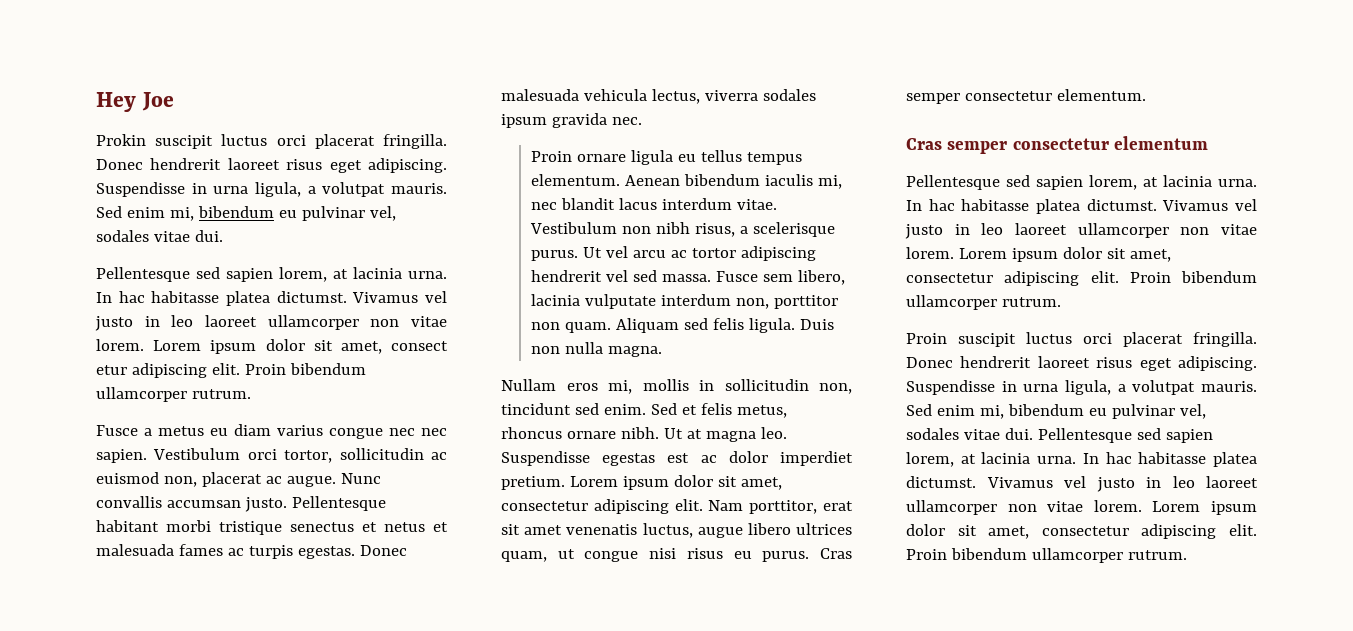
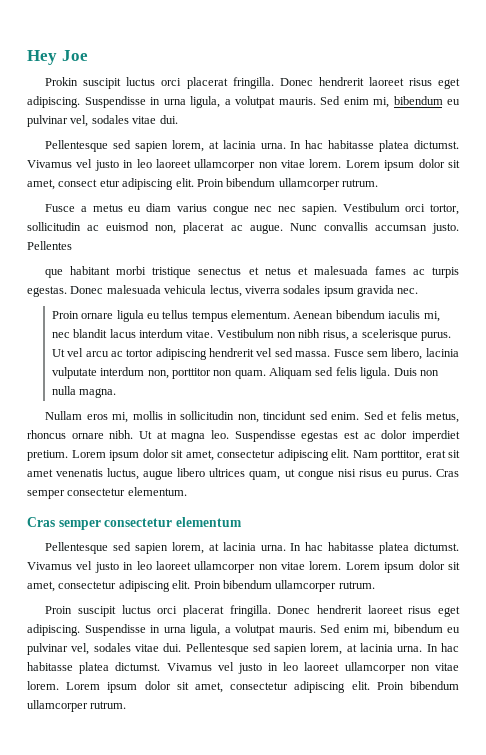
- Pellentesque habitant morbi tristique senectus et netus et malesuada fames ac turpis egestas.
+ Pellentes
+ que habitant morbi tristique senectus et netus et malesuada fames ac turpis egestas.

